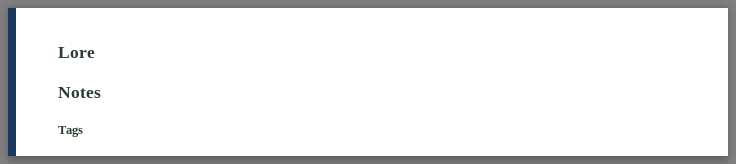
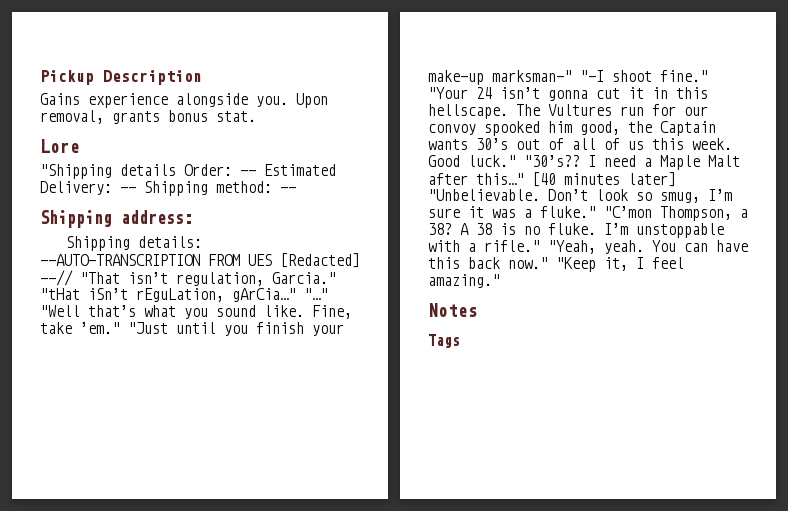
+ Pickup Description
+ Gains experience alongside you. Upon removal, grants bonus stat.
  Lore
+ "Shipping details Order: -- Estimated Delivery: -- Shipping method: --
+ Shipping address:
+ Shipping details: --AUTO-TRANSCRIPTION FROM UES [Redacted] --// "That isn’t regulation, Garcia." "tHat iSn’t rEguLation, gArCia…" "…" "Well that’s what you sound like. Fine, take ’em." "Just until you finish your make-up marksman-" "-I shoot fine." "Your 24 isn’t gonna cut it in this hellscape. The Vultures run for our convoy spooked him good, the Captain wants 30’s out of all of us this week. Good luck." "30’s?? I need a Maple Malt after this…" [40 minutes later] "Unbelievable. Don’t look so smug, I’m sure it was a fluke." "C’mon Thompson, a 38? A 38 is no fluke. I’m unstoppable with a rifle." "Yeah, yeah. You can have this back now." "Keep it, I feel amazing."

